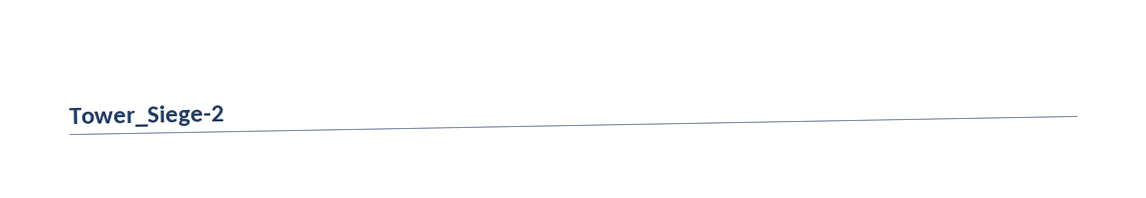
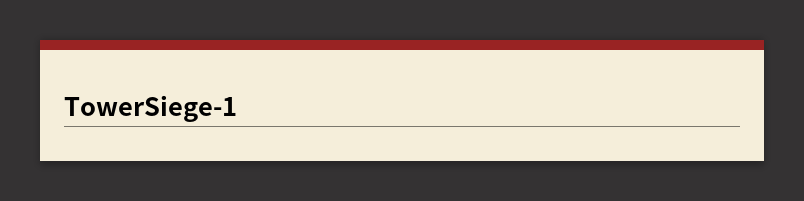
- Tower_Siege-2
+ TowerSiege-1

